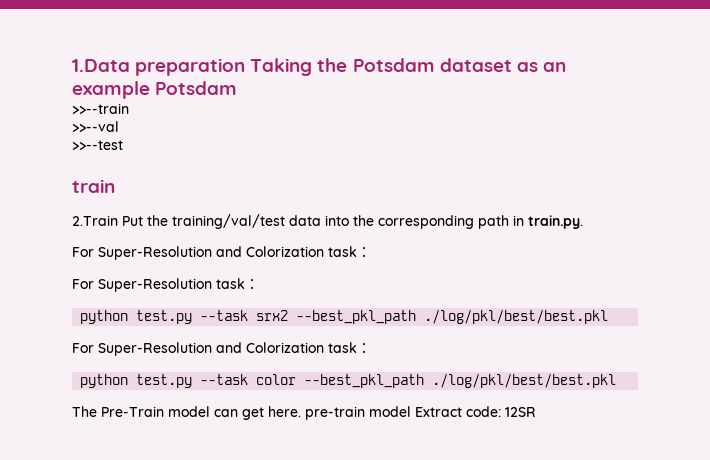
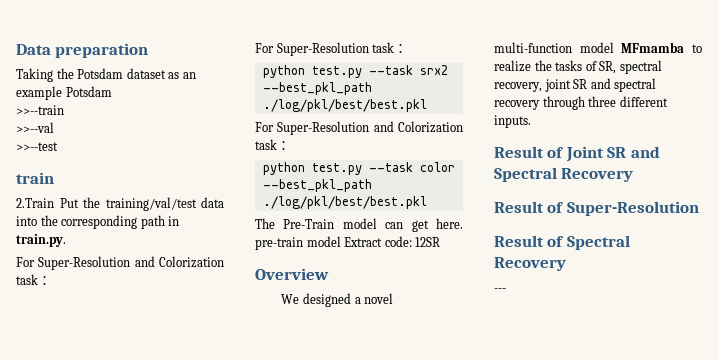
- 1.Data preparation Taking the Potsdam dataset as an example Potsdam
+ Data preparation
+ Taking the Potsdam dataset as an example Potsdam
+ Overview
+ We designed a novel multi-function model MFmamba to realize the tasks of SR, spectral recovery, joint SR and spectral recovery through three different inputs.
+ Result of Joint SR and Spectral Recovery
+ Result of Super-Resolution
+ Result of Spectral Recovery
+ ---

